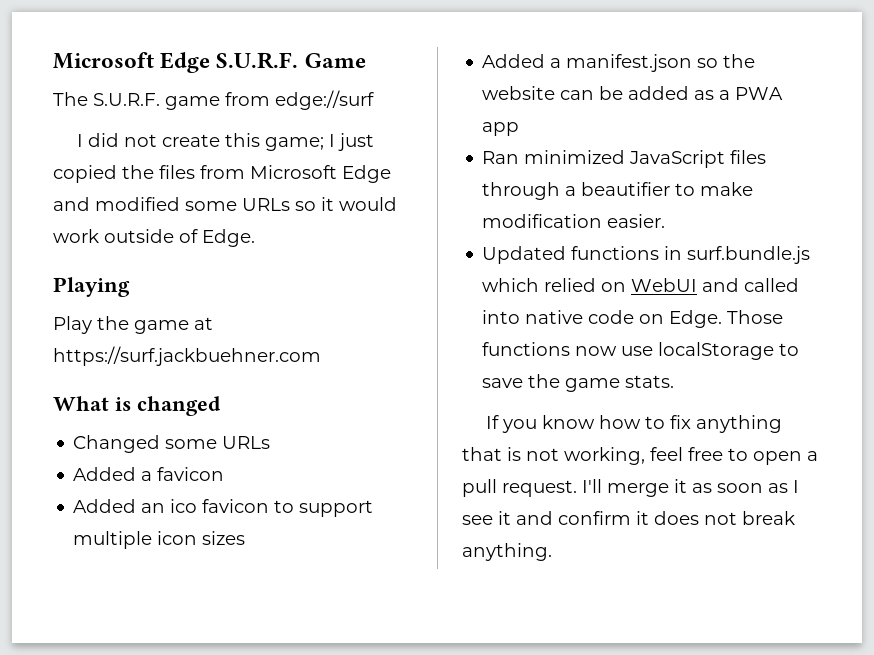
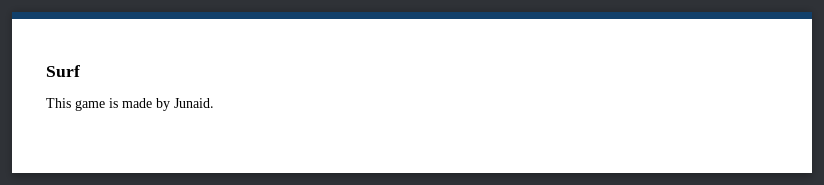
- Microsoft Edge S.U.R.F. Game
- The S.U.R.F. game from edge://surf
- I did not create this game; I just copied the files from Microsoft Edge and modified some URLs so it would work outside of Edge.
- Playing
- Play the game at https://surf.jackbuehner.com
- What is changed
- Changed some URLs
- Added a favicon
- Added an ico favicon to support multiple icon sizes
- Added a manifest.json so the website can be added as a PWA app
- Ran minimized JavaScript files through a beautifier to make modification easier.
- Updated functions in surf.bundle.js which relied on WebUI and called into native code on Edge. Those functions now use localStorage to save the game stats.
- If you know how to fix anything that is not working, feel free to open a pull request. I'll merge it as soon as I see it and confirm it does not break anything.
+ Surf
+ This game is made by Junaid.

